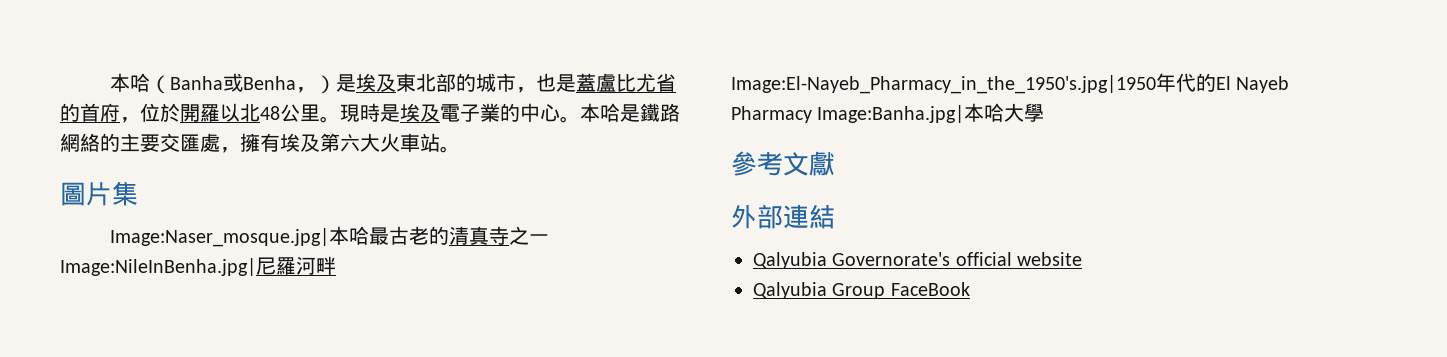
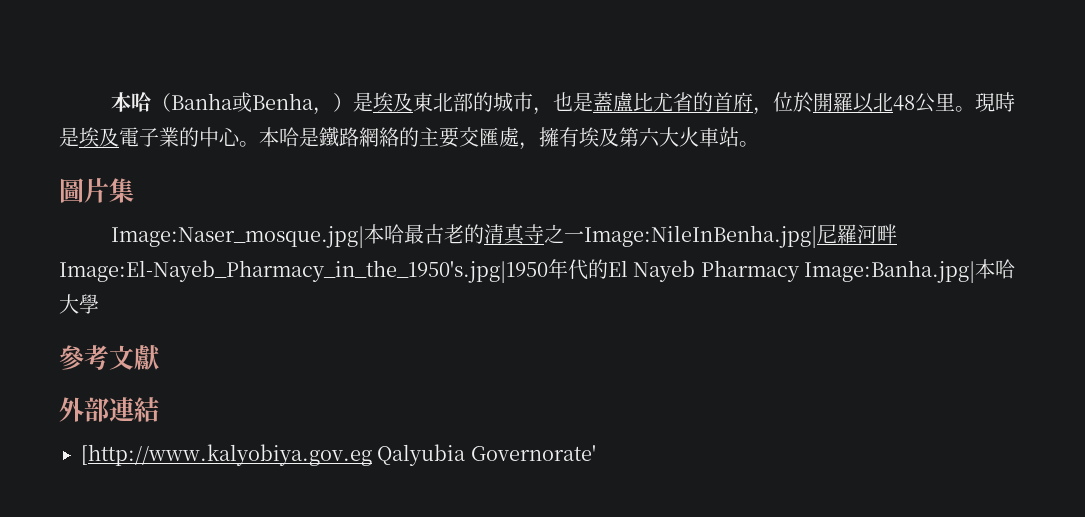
- Qalyubia Governorate's official website
- Qalyubia Group FaceBook
+ [http://www.kalyobiya.gov.eg Qalyubia Governorate'

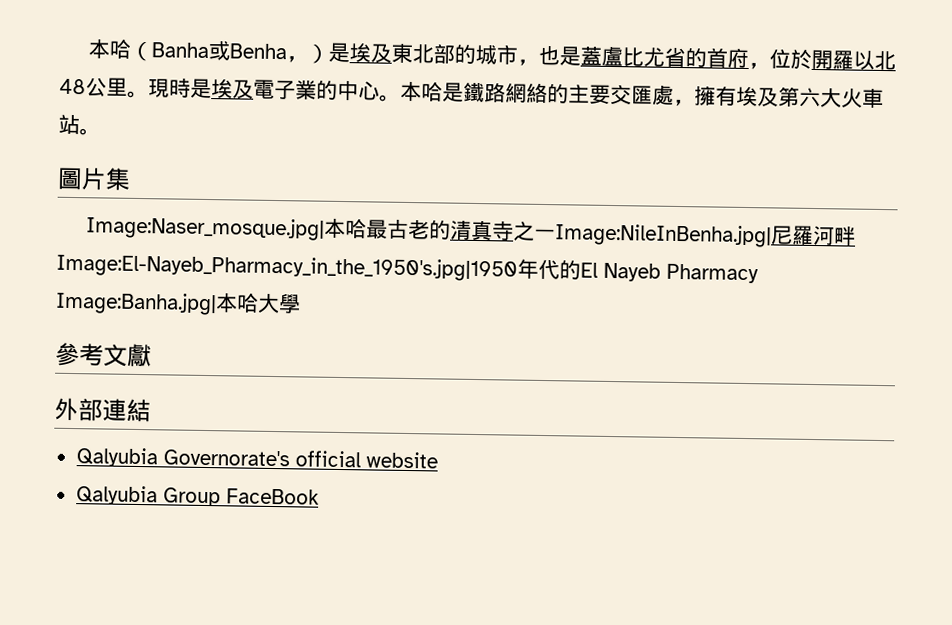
- [http://www.kalyobiya.gov.eg Qalyubia Governorate'
+ Qalyubia Governorate's official website
+ Qalyubia Group FaceBook

